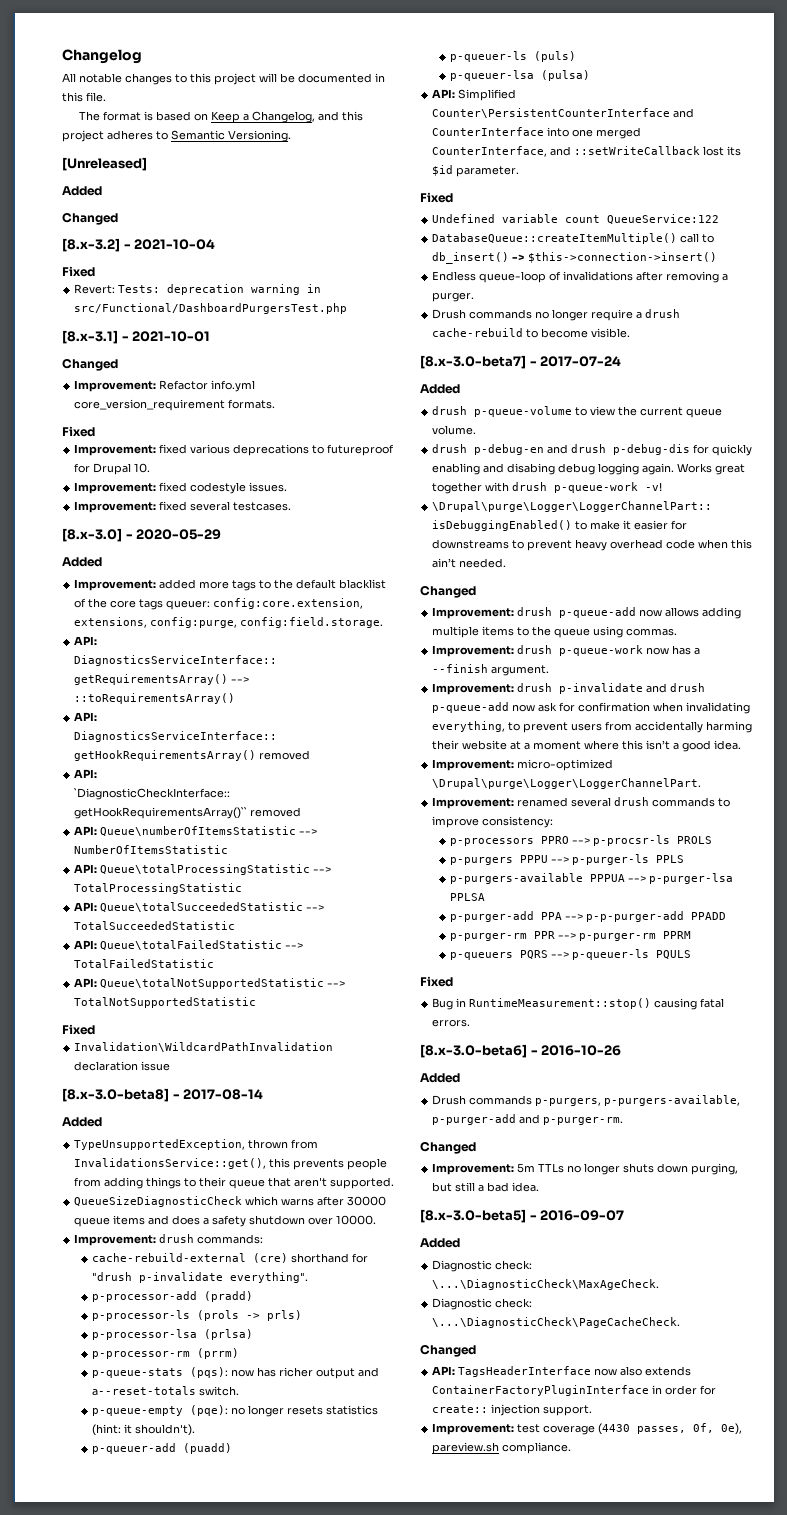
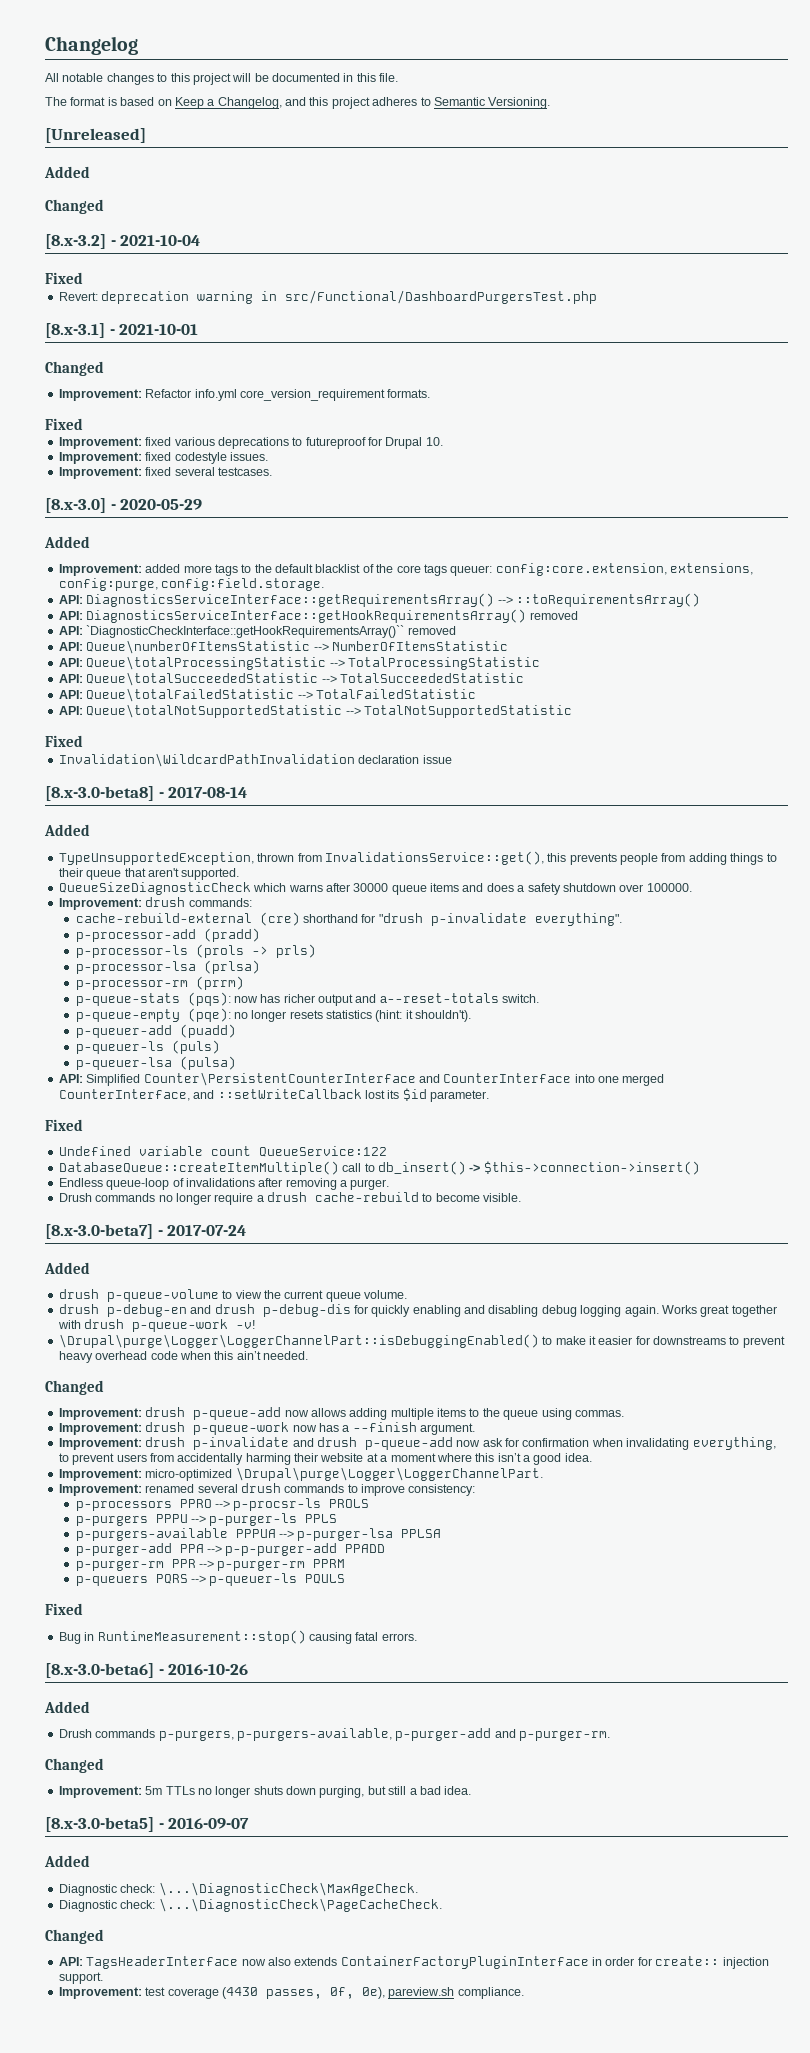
- Revert: Tests: deprecation warning in src/Functional/DashboardPurgersTest.php
+ Revert: deprecation warning in src/Functional/DashboardPurgersTest.php
- QueueSizeDiagnosticCheck which warns after 30000 queue items and does a safety shutdown over 10000.
+ QueueSizeDiagnosticCheck which warns after 30000 queue items and does a safety shutdown over 100000.
- drush p-debug-en and drush p-debug-dis for quickly enabling and disabing debug logging again.
+ drush p-debug-en and drush p-debug-dis for quickly enabling and disabling debug logging again.

